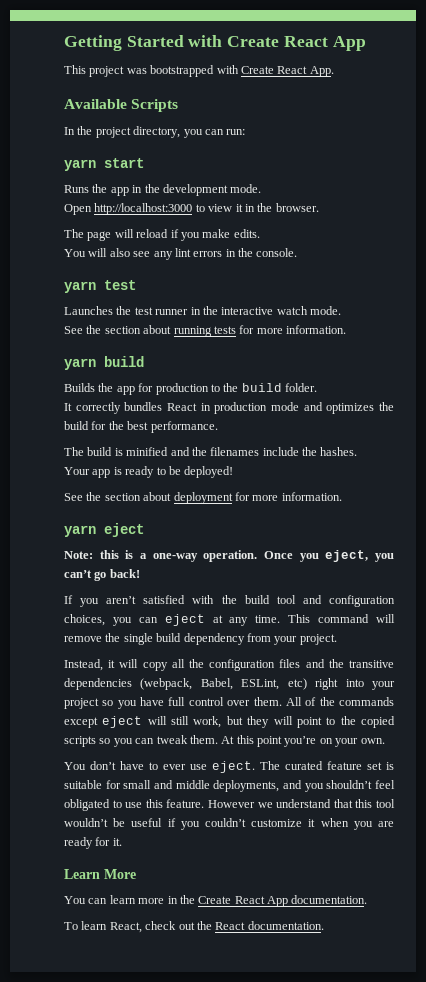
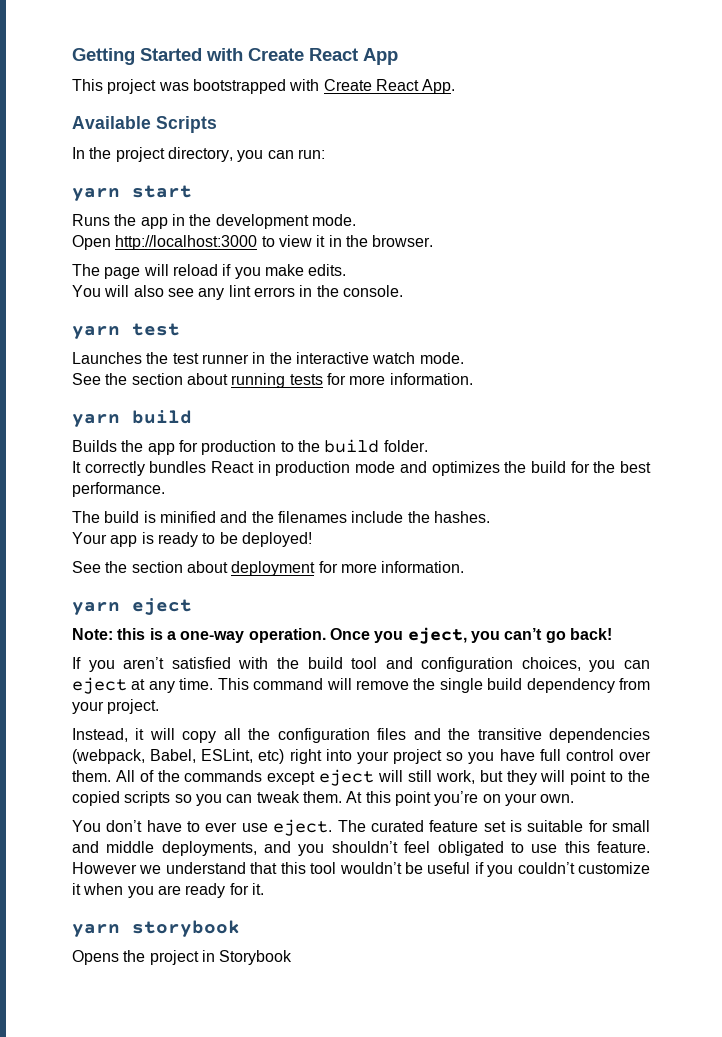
- Learn More
- You can learn more in the Create React App documentation.
- To learn React, check out the React documentation.
+ yarn storybook
+ Opens the project in Storybook

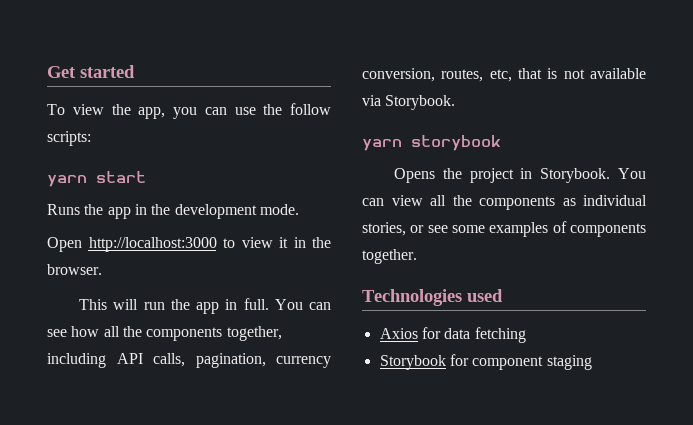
- Getting Started with Create React App
- This project was bootstrapped with Create React App.
- Available Scripts
- In the project directory, you can run:
+ Get started
+ To view the app, you can use the follow scripts:
- The page will reload if you make edits.
- You will also see any lint errors in the console.
- yarn test
- Launches the test runner in the interactive watch mode.
- See the section about running tests for more information.
- yarn build
- Builds the app for production to the build folder.
- It correctly bundles React in production mode and optimizes the build for the best performance.
- The build is minified and the filenames include the hashes.
- Your app is ready to be deployed!
- See the section about deployment for more information.
- yarn eject
- Note: this is a one-way operation. Once you eject, you can’t go back!
- If you aren’t satisfied with the build tool and configuration choices, you can eject at any time. This command will remove the single build dependency from your project.
- Instead, it will copy all the configuration files and the transitive dependencies (webpack, Babel, ESLint, etc) right into your project so you have full control over them. All of the commands except eject will still work, but they will point to the copied scripts so you can tweak them. At this point you’re on your own.
- You don’t have to ever use eject. The curated feature set is suitable for small and middle deployments, and you shouldn’t feel obligated to use this feature. However we understand that this tool wouldn’t be useful if you couldn’t customize it when you are ready for it.
+ This will run the app in full. You can see how all the components together, including API calls, pagination, currency conversion, routes, etc, that is not available via Storybook.
- Opens the project in Storybook
+ Opens the project in Storybook. You can view all the components as individual stories, or see some examples of components together.
+ Technologies used
+ Axios for data fetching
+ Storybook for component staging

